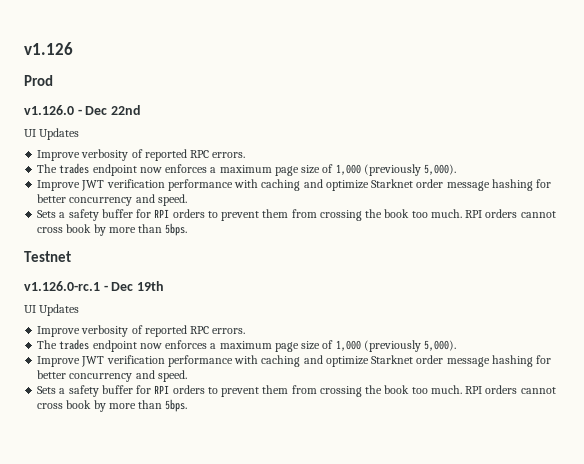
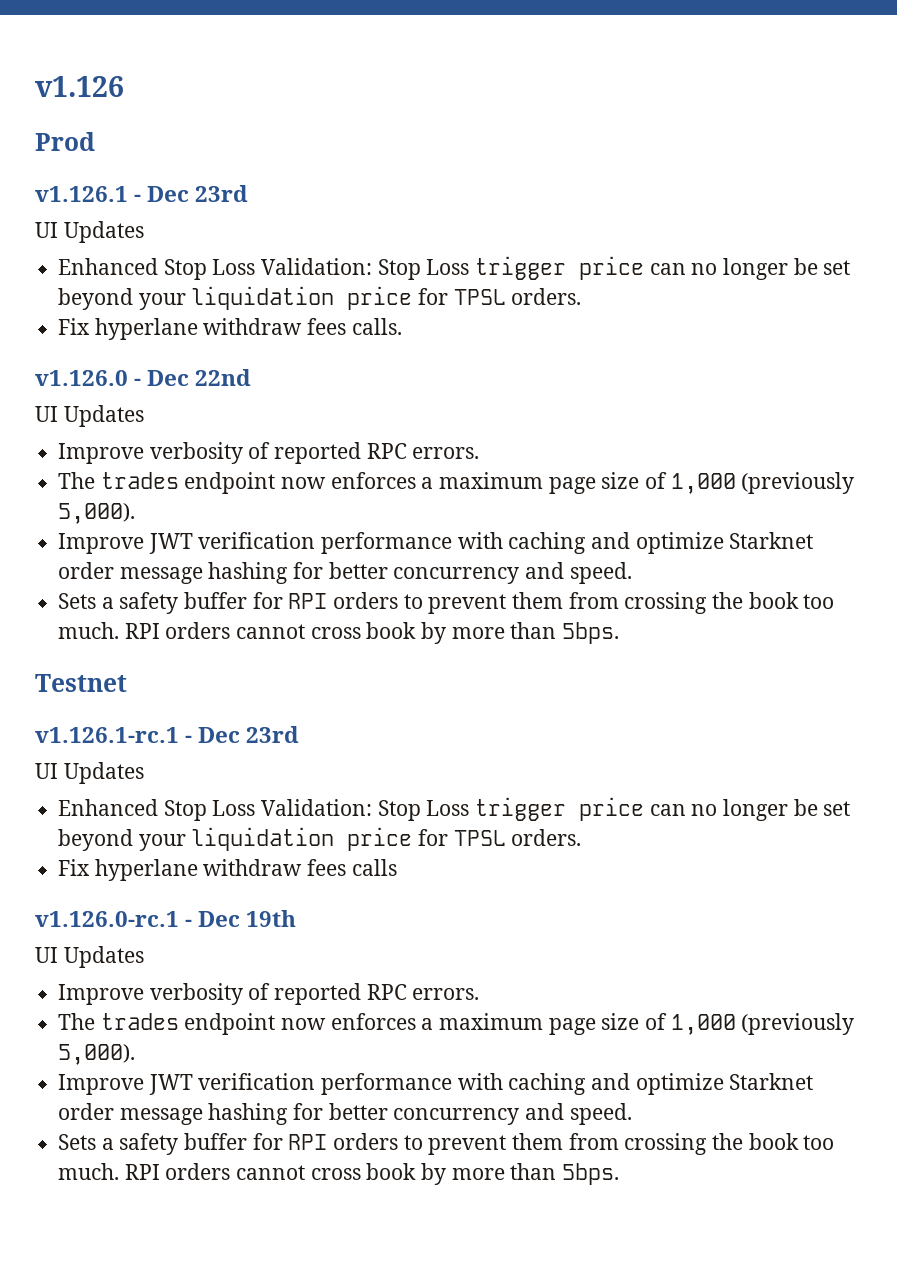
+ v1.126.1 - Dec 23rd
+ UI Updates
+ Enhanced Stop Loss Validation: Stop Loss trigger price can no longer be set beyond your liquidation price for TPSL orders.
+ Fix hyperlane withdraw fees calls.
+ v1.126.1-rc.1 - Dec 23rd
+ UI Updates
+ Enhanced Stop Loss Validation: Stop Loss trigger price can no longer be set beyond your liquidation price for TPSL orders.
+ Fix hyperlane withdraw fees calls

